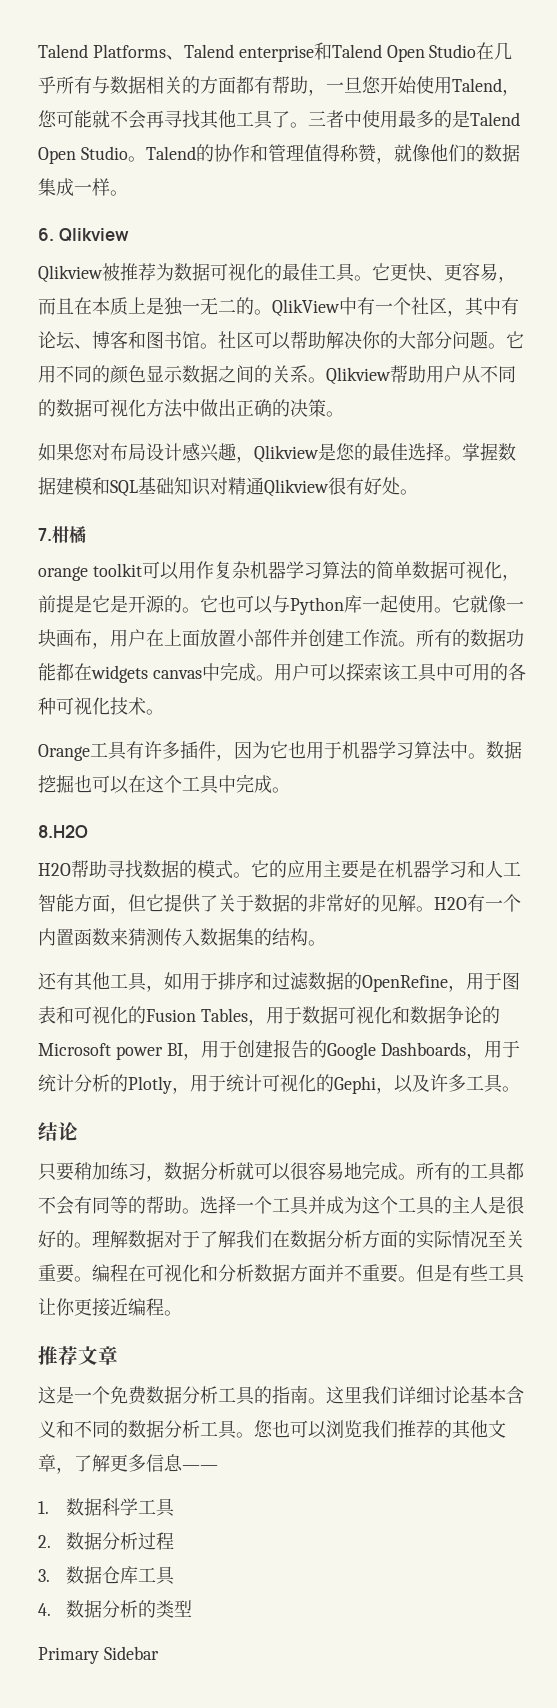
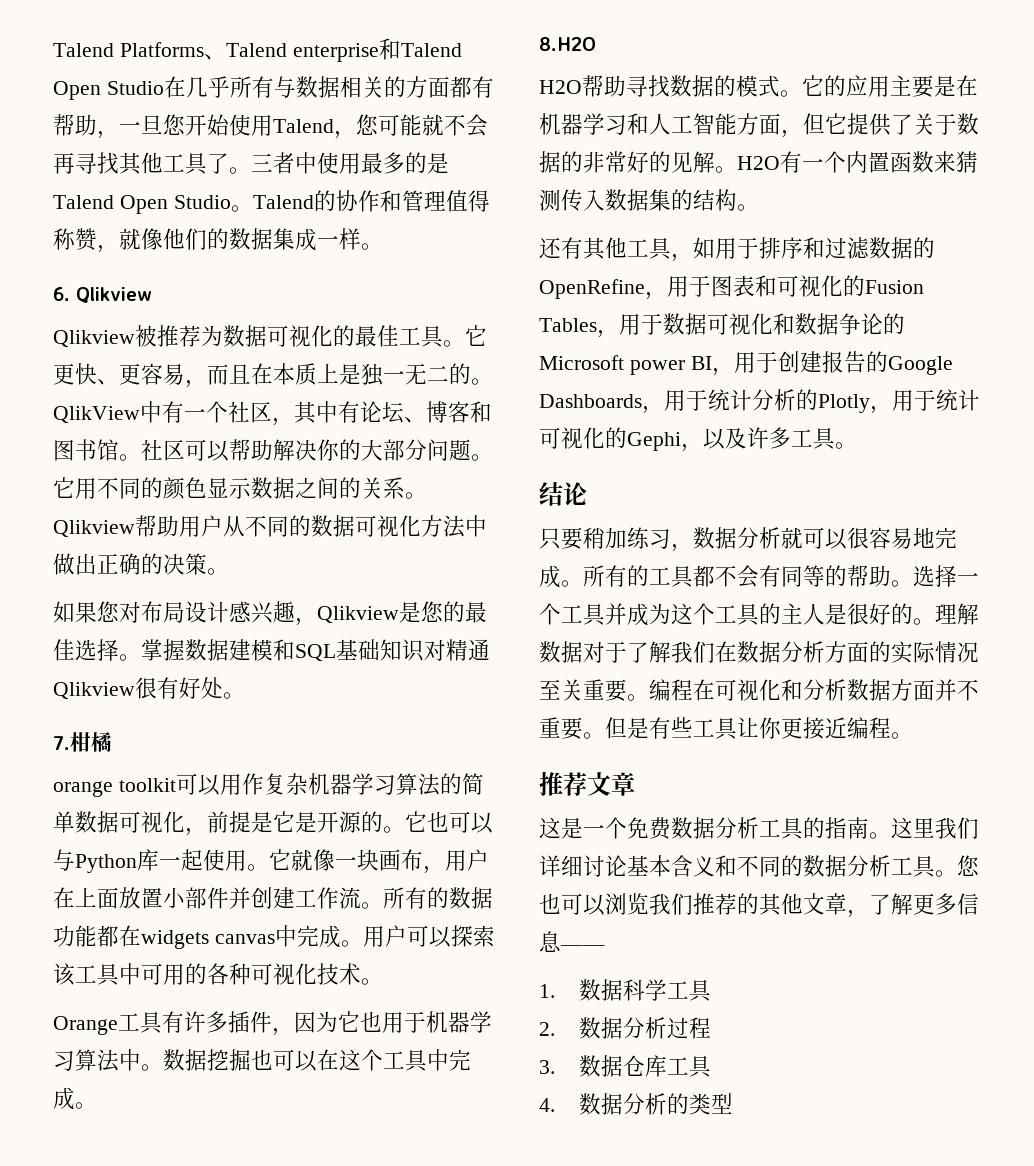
- Primary Sidebar

